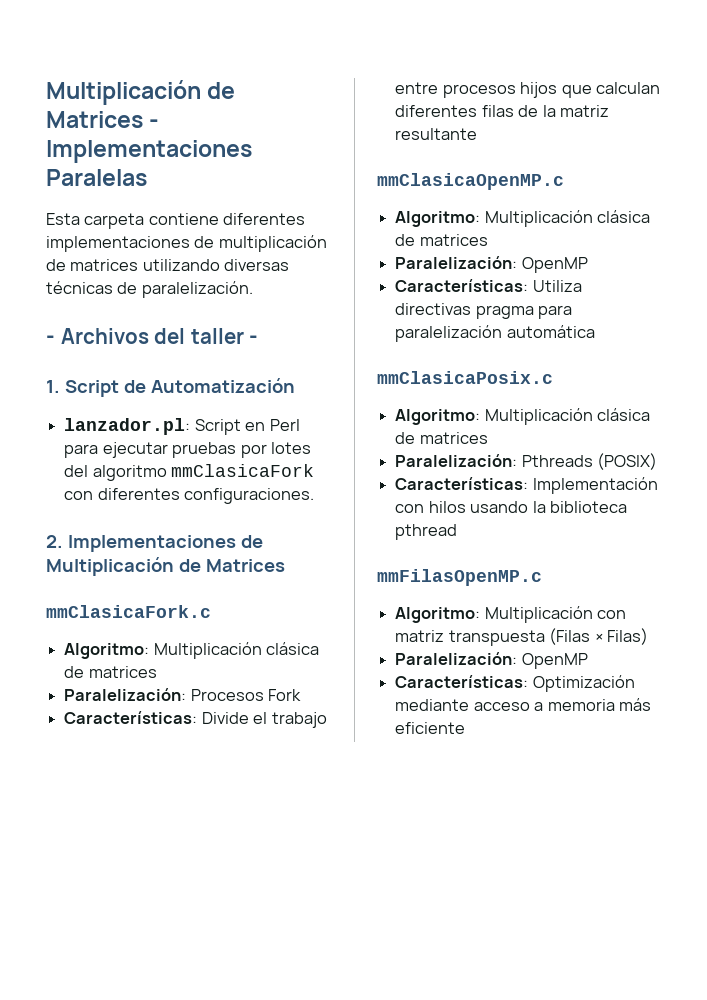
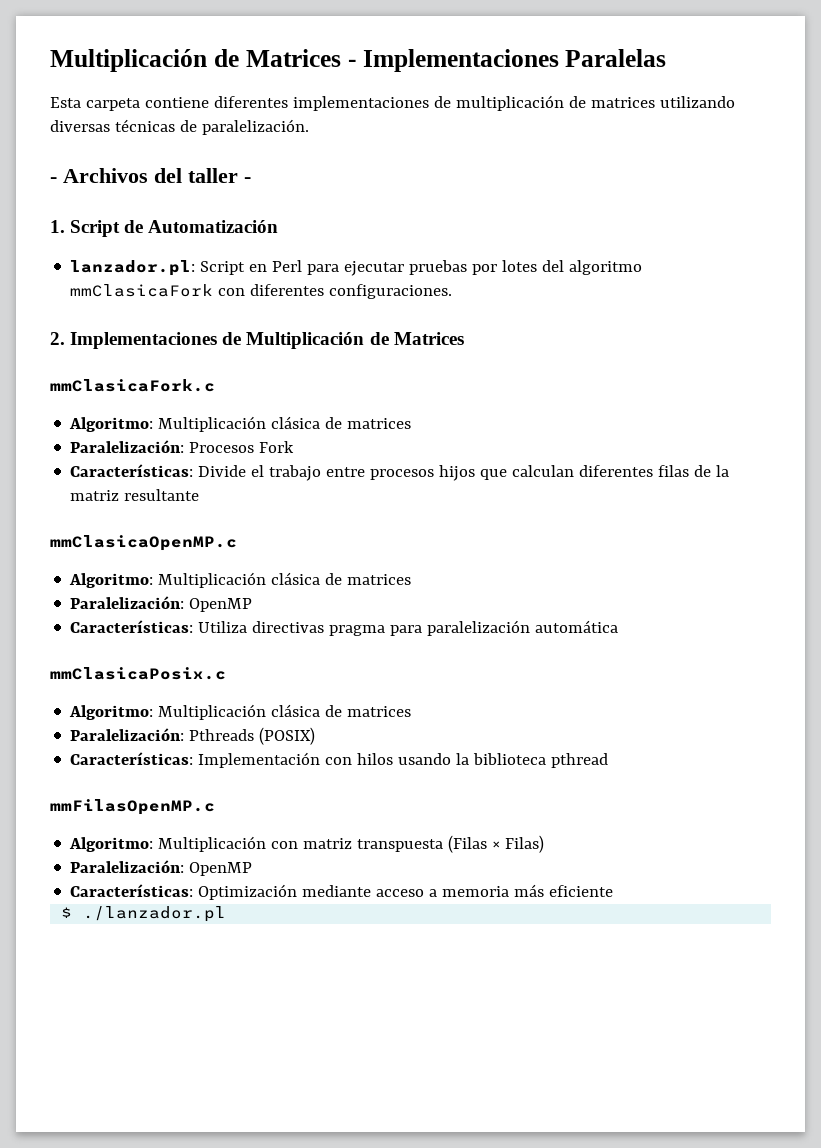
+ $ ./lanzador.pl

